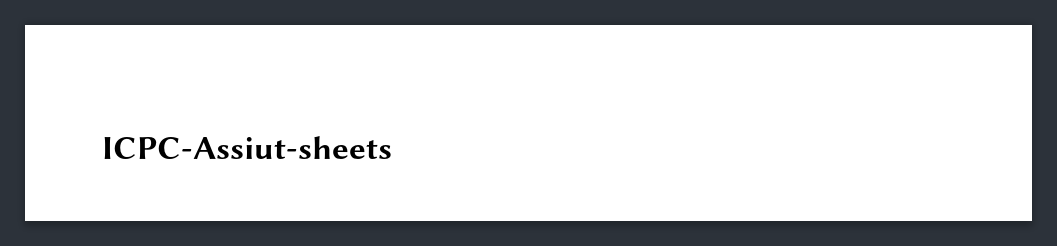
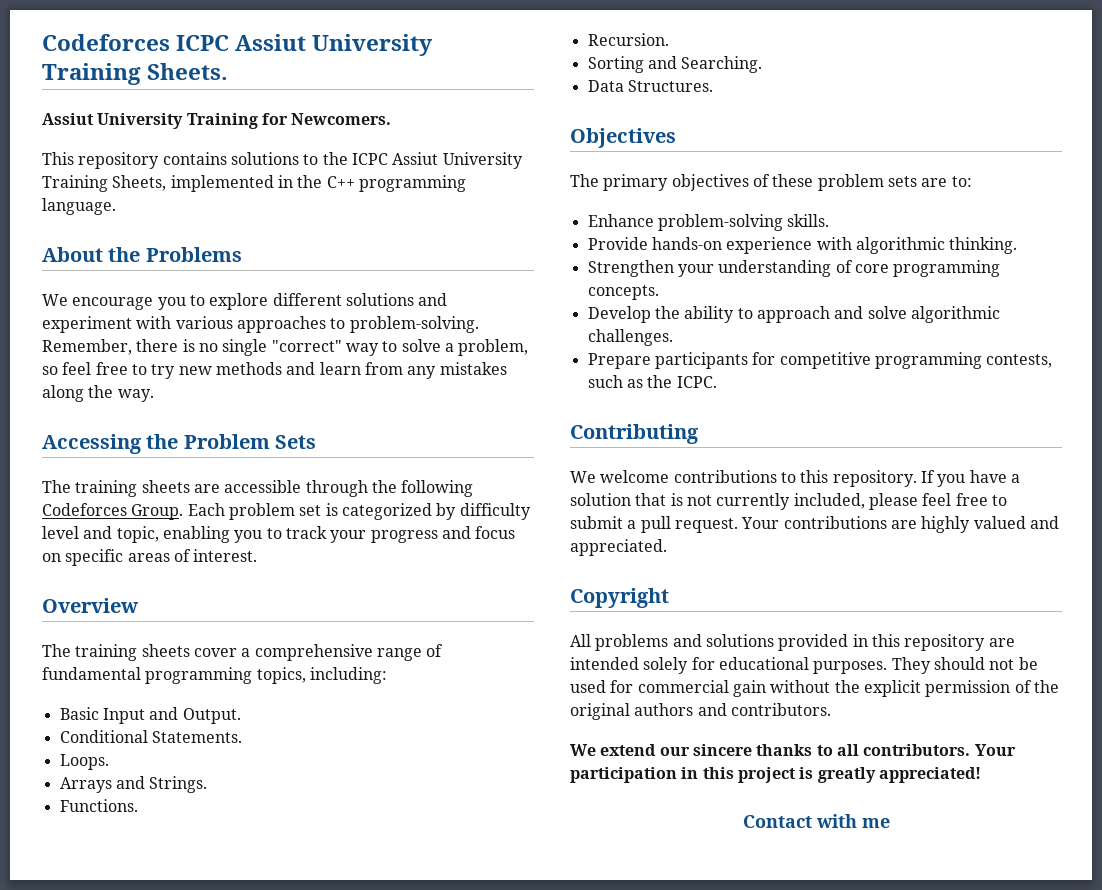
- ICPC-Assiut-sheets
+ Codeforces ICPC Assiut University Training Sheets.
+ Assiut University Training for Newcomers.
+ This repository contains solutions to the ICPC Assiut University Training Sheets, implemented in the C++ programming language.
+ About the Problems
+ We encourage you to explore different solutions and experiment with various approaches to problem-solving. Remember, there is no single "correct" way to solve a problem, so feel free to try new methods and learn from any mistakes along the way.
+ Accessing the Problem Sets
+ The training sheets are accessible through the following Codeforces Group. Each problem set is categorized by difficulty level and topic, enabling you to track your progress and focus on specific areas of interest.
+ Overview
+ The training sheets cover a comprehensive range of fundamental programming topics, including:
+ Basic Input and Output.
+ Conditional Statements.
+ Loops.
+ Arrays and Strings.
+ Functions.
+ Recursion.
+ Sorting and Searching.
+ Data Structures.
+ Objectives
+ The primary objectives of these problem sets are to:
+ Enhance problem-solving skills.
+ Provide hands-on experience with algorithmic thinking.
+ Strengthen your understanding of core programming concepts.
+ Develop the ability to approach and solve algorithmic challenges.
+ Prepare participants for competitive programming contests, such as the ICPC.
+ Contributing
+ We welcome contributions to this repository. If you have a solution that is not currently included, please feel free to submit a pull request. Your contributions are highly valued and appreciated.
+ Copyright
+ All problems and solutions provided in this repository are intended solely for educational purposes. They should not be used for commercial gain without the explicit permission of the original authors and contributors.
+ We extend our sincere thanks to all contributors. Your participation in this project is greatly appreciated!
+ Contact with me

